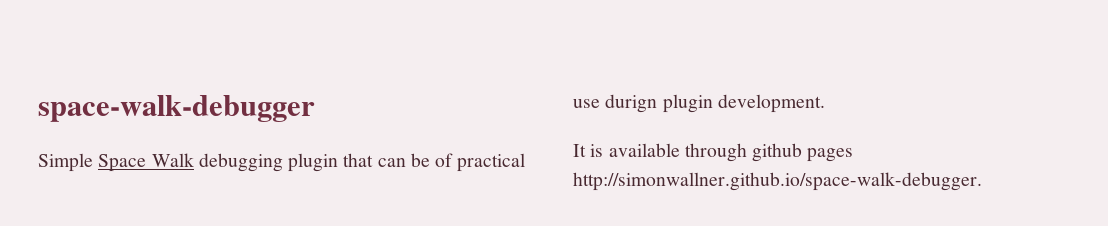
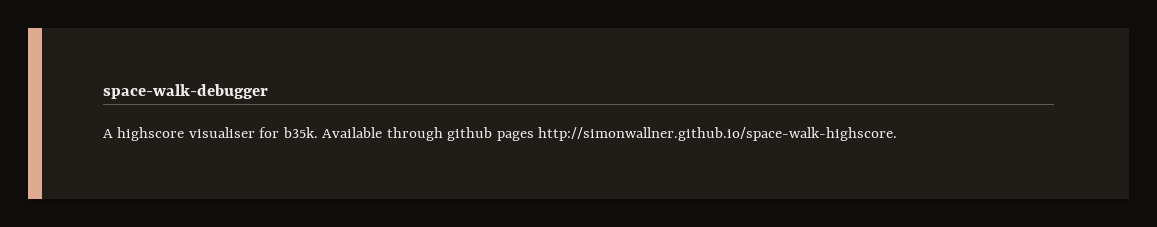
- Simple Space Walk debugging plugin that can be of practical use durign plugin development.
- It is available through github pages http://simonwallner.github.io/space-walk-debugger.
+ A highscore visualiser for b35k. Available through github pages http://simonwallner.github.io/space-walk-highscore.

